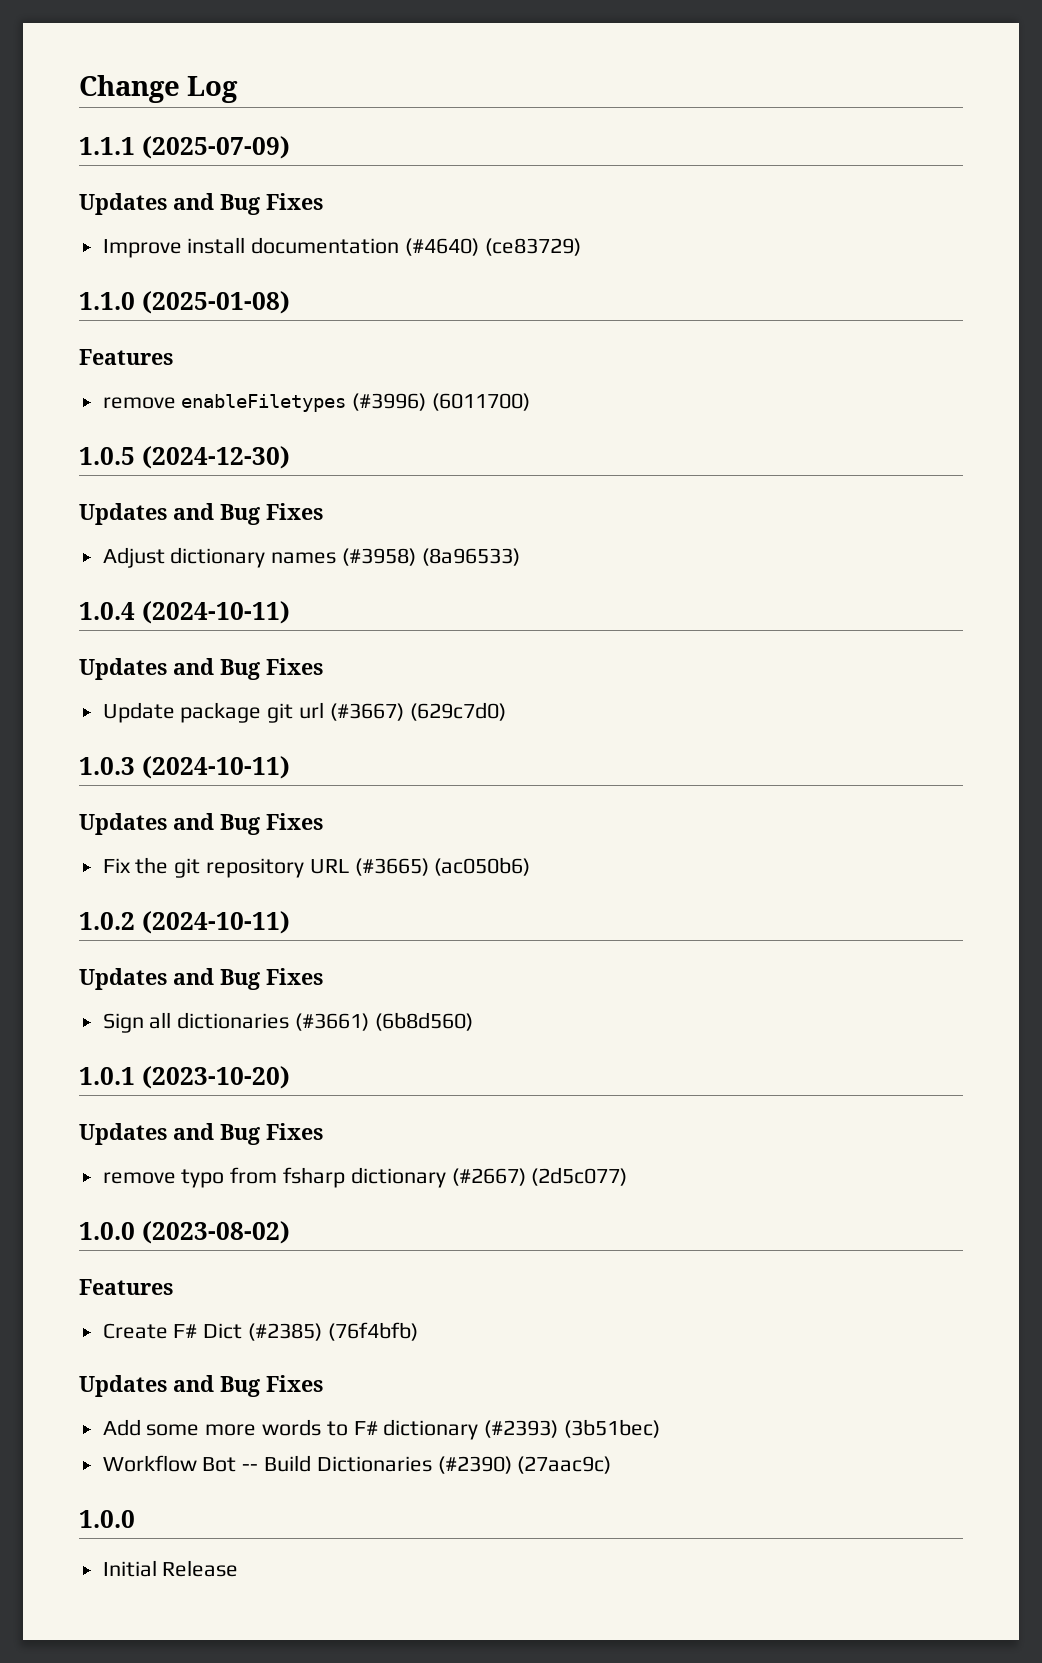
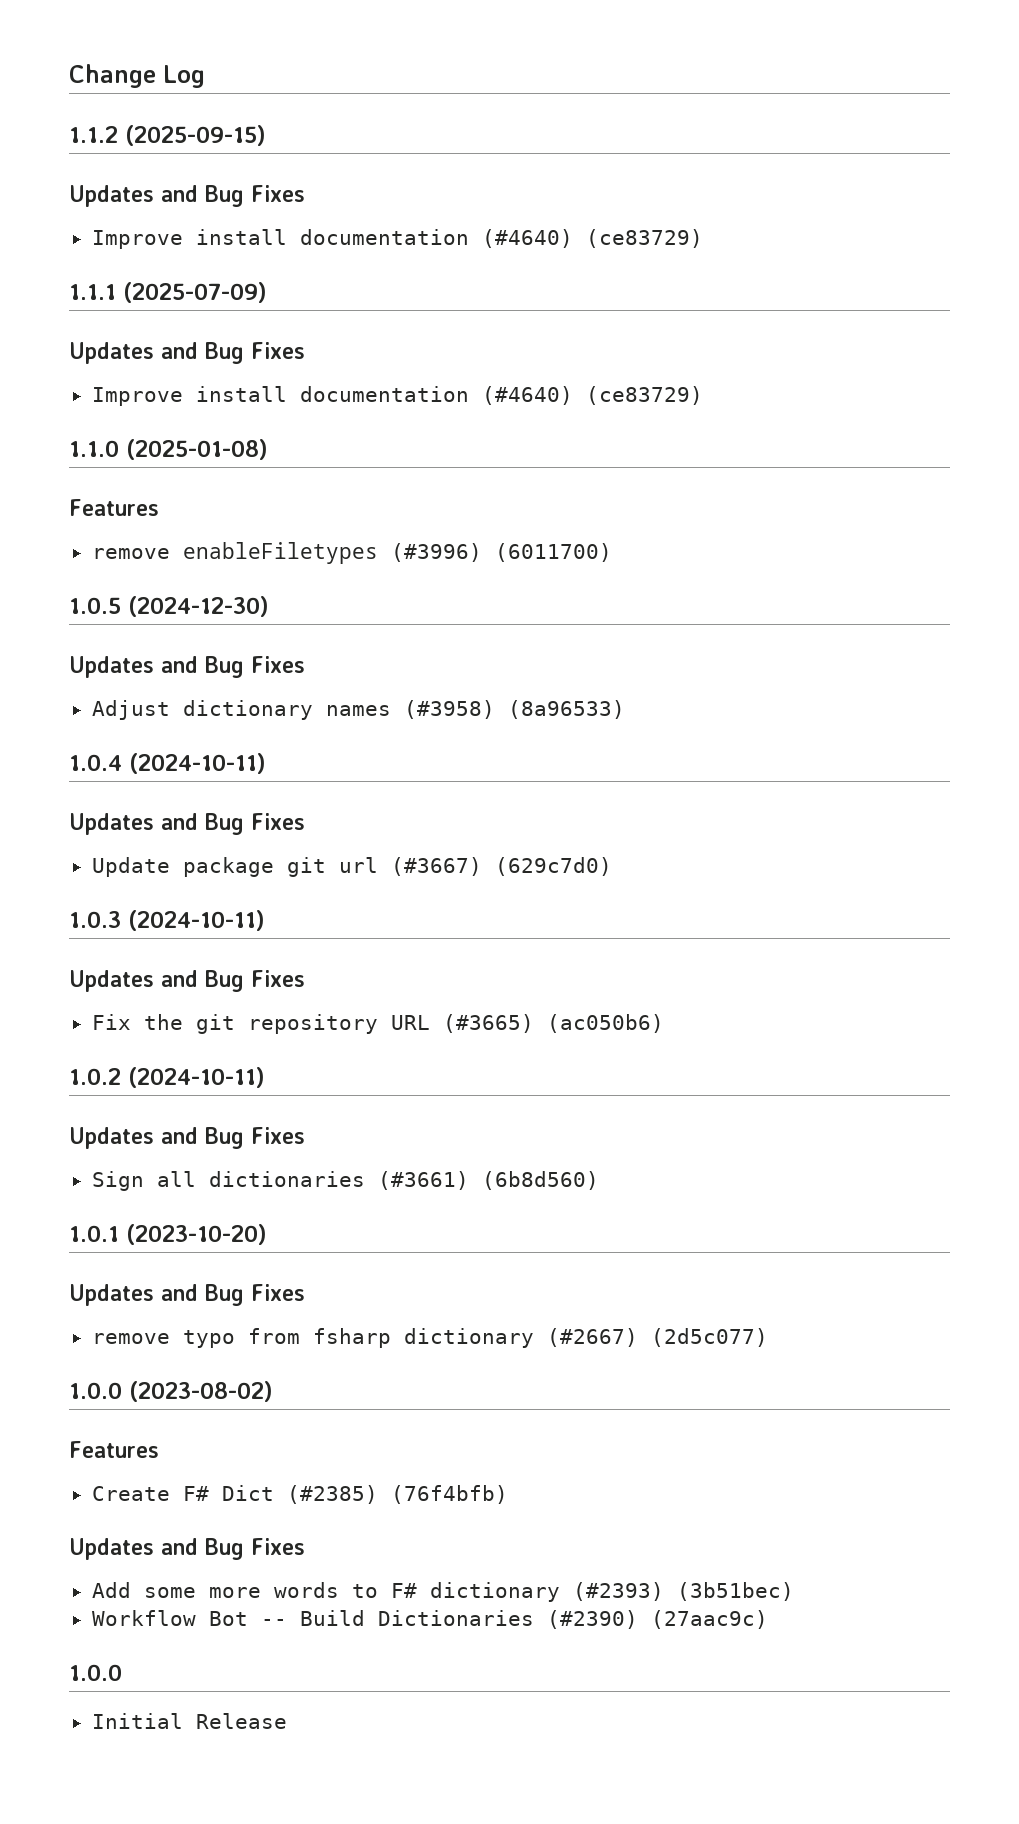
+ 1.1.2 (2025-09-15)
+ Updates and Bug Fixes
+ Improve install documentation (#4640) (ce83729)

